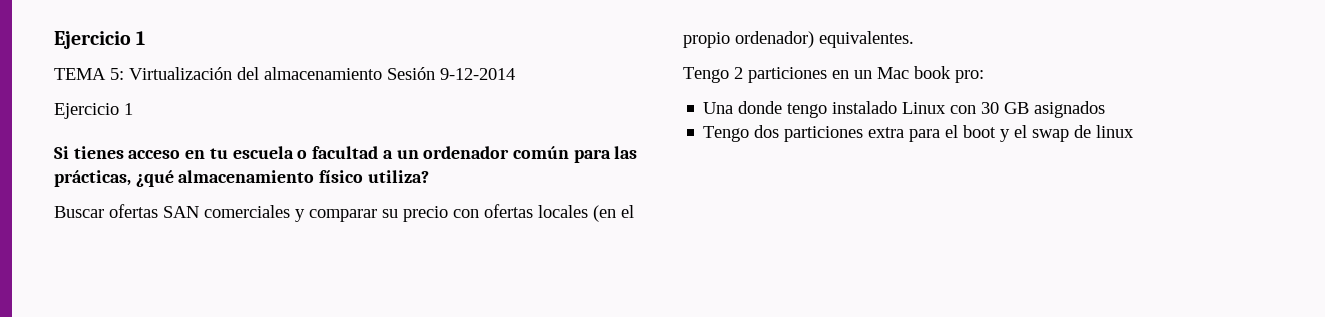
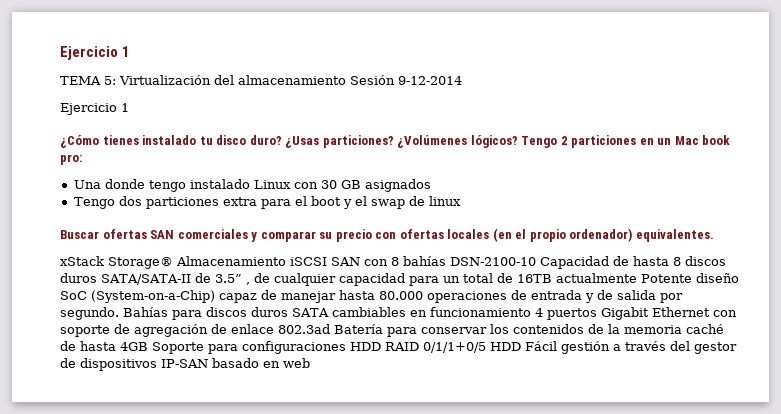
- Si tienes acceso en tu escuela o facultad a un ordenador común para las prácticas, ¿qué almacenamiento físico utiliza?
- Buscar ofertas SAN comerciales y comparar su precio con ofertas locales (en el propio ordenador) equivalentes.
- Tengo 2 particiones en un Mac book pro:
+ ¿Cómo tienes instalado tu disco duro? ¿Usas particiones? ¿Volúmenes lógicos? Tengo 2 particiones en un Mac book pro:
+ Buscar ofertas SAN comerciales y comparar su precio con ofertas locales (en el propio ordenador) equivalentes.
+ xStack Storage® Almacenamiento iSCSI SAN con 8 bahías DSN-2100-10 Capacidad de hasta 8 discos duros SATA/SATA-II de 3.5” , de cualquier capacidad para un total de 16TB actualmente Potente diseño SoC (System-on-a-Chip) capaz de manejar hasta 80.000 operaciones de entrada y de salida por segundo. Bahías para discos duros SATA cambiables en funcionamiento 4 puertos Gigabit Ethernet con soporte de agregación de enlace 802.3ad Batería para conservar los contenidos de la memoria caché de hasta 4GB Soporte para configuraciones HDD RAID 0/1/1+0/5 HDD Fácil gestión a través del gestor de dispositivos IP-SAN basado en web

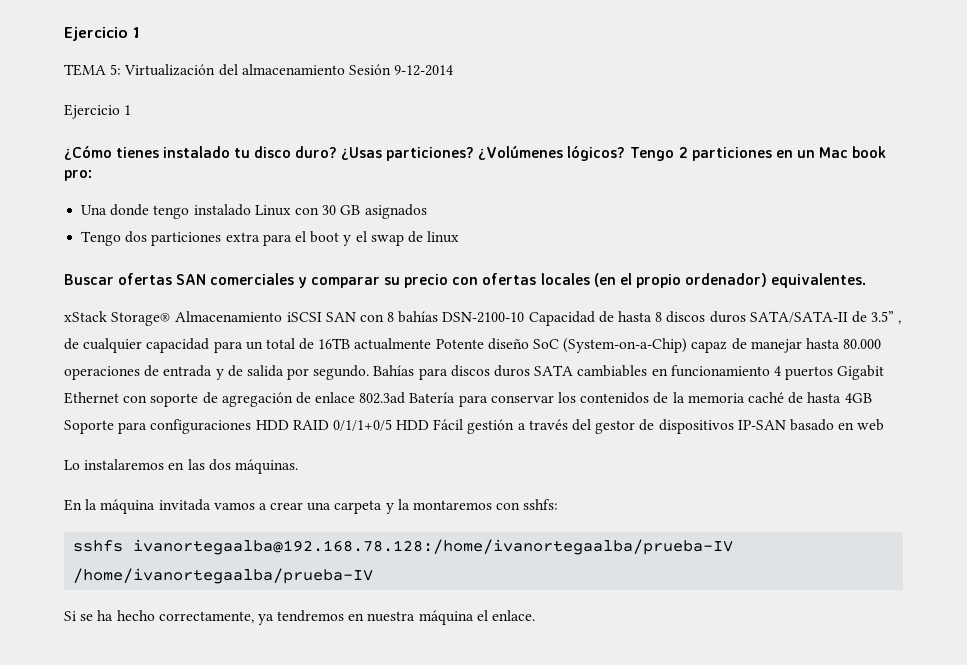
+ Lo instalaremos en las dos máquinas.
+ En la máquina invitada vamos a crear una carpeta y la montaremos con sshfs:
+ sshfs ivanortegaalba@192.168.78.128:/home/ivanortegaalba/prueba-IV /home/ivanortegaalba/prueba-IV
+ Si se ha hecho correctamente, ya tendremos en nuestra máquina el enlace.

